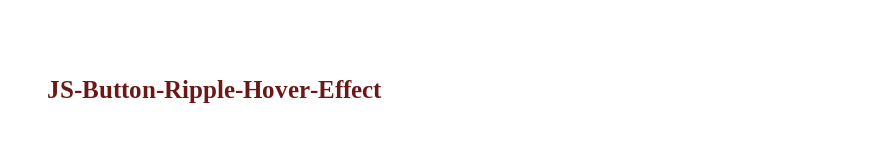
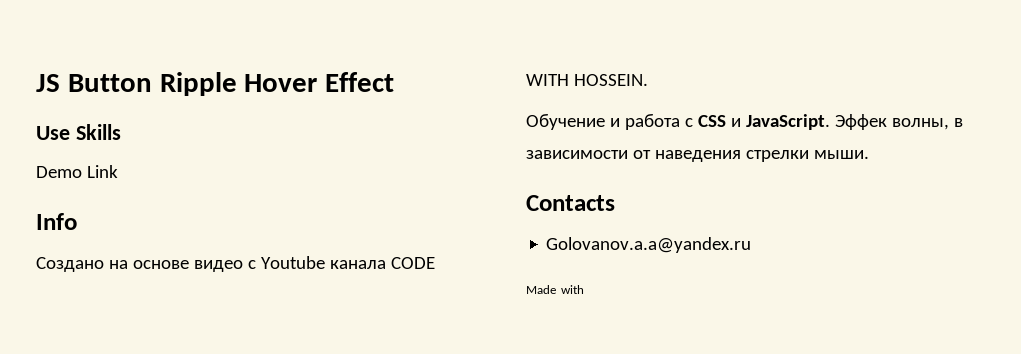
- JS-Button-Ripple-Hover-Effect
+ JS Button Ripple Hover Effect
+ Use Skills
+ Demo Link
+ Info
+ Создано на основе видео с Youtube канала CODE WITH HOSSEIN.
+ Обучение и работа с CSS и JavaScript. Эффек волны, в зависимости от наведения стрелки мыши.
+ Contacts
+ Golovanov.a.a@yandex.ru
+ Made with

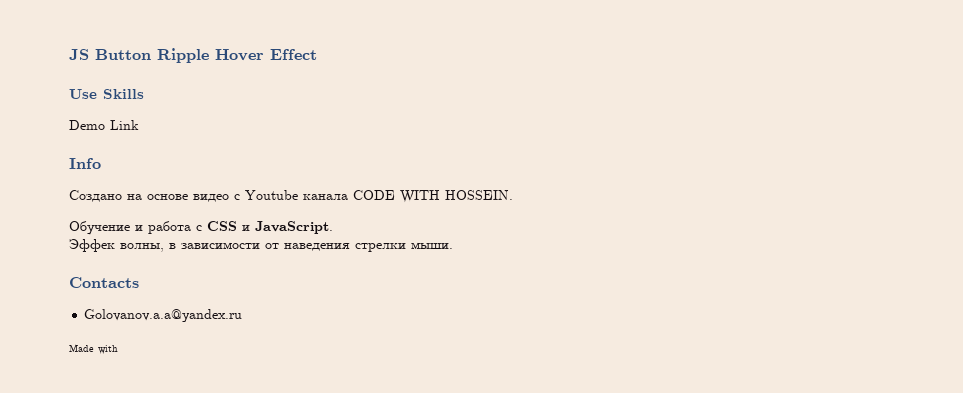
- Обучение и работа с CSS и JavaScript. Эффек волны, в зависимости от наведения стрелки мыши.
+ Обучение и работа с CSS и JavaScript.
+ Эффек волны, в зависимости от наведения стрелки мыши.

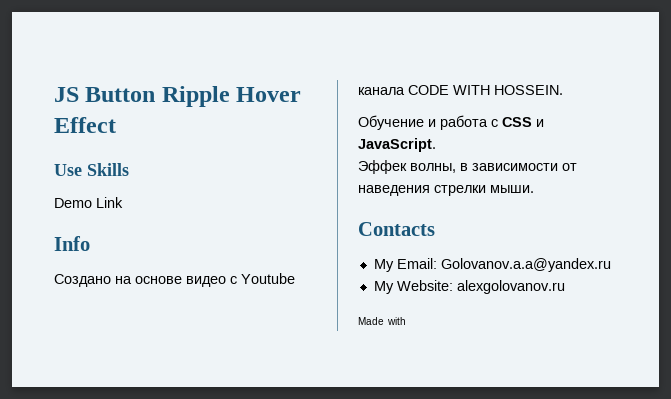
- Golovanov.a.a@yandex.ru
+ My Email: Golovanov.a.a@yandex.ru
+ My Website: alexgolovanov.ru

